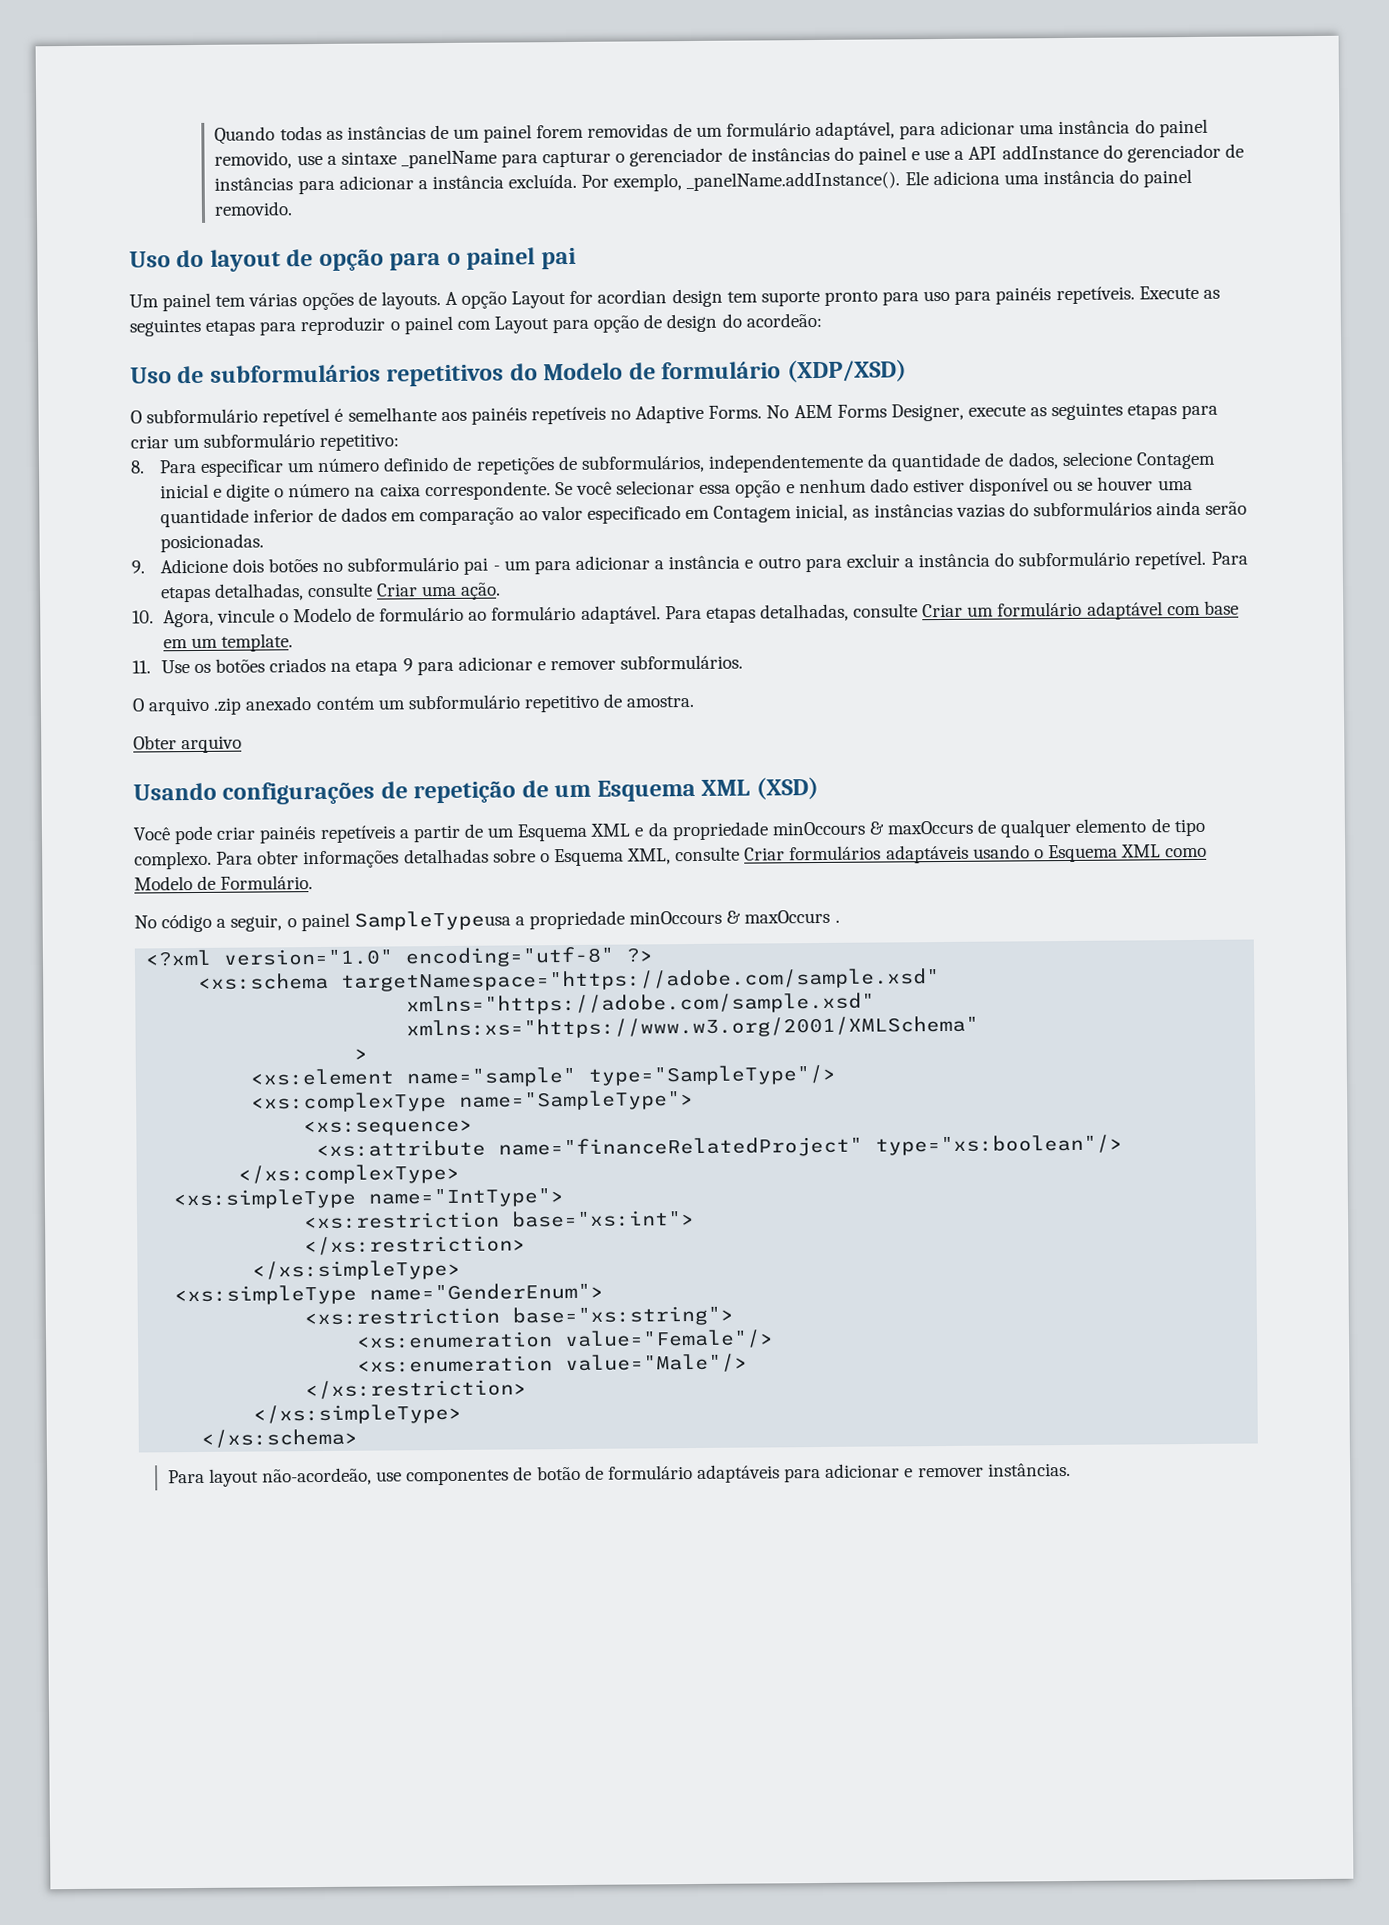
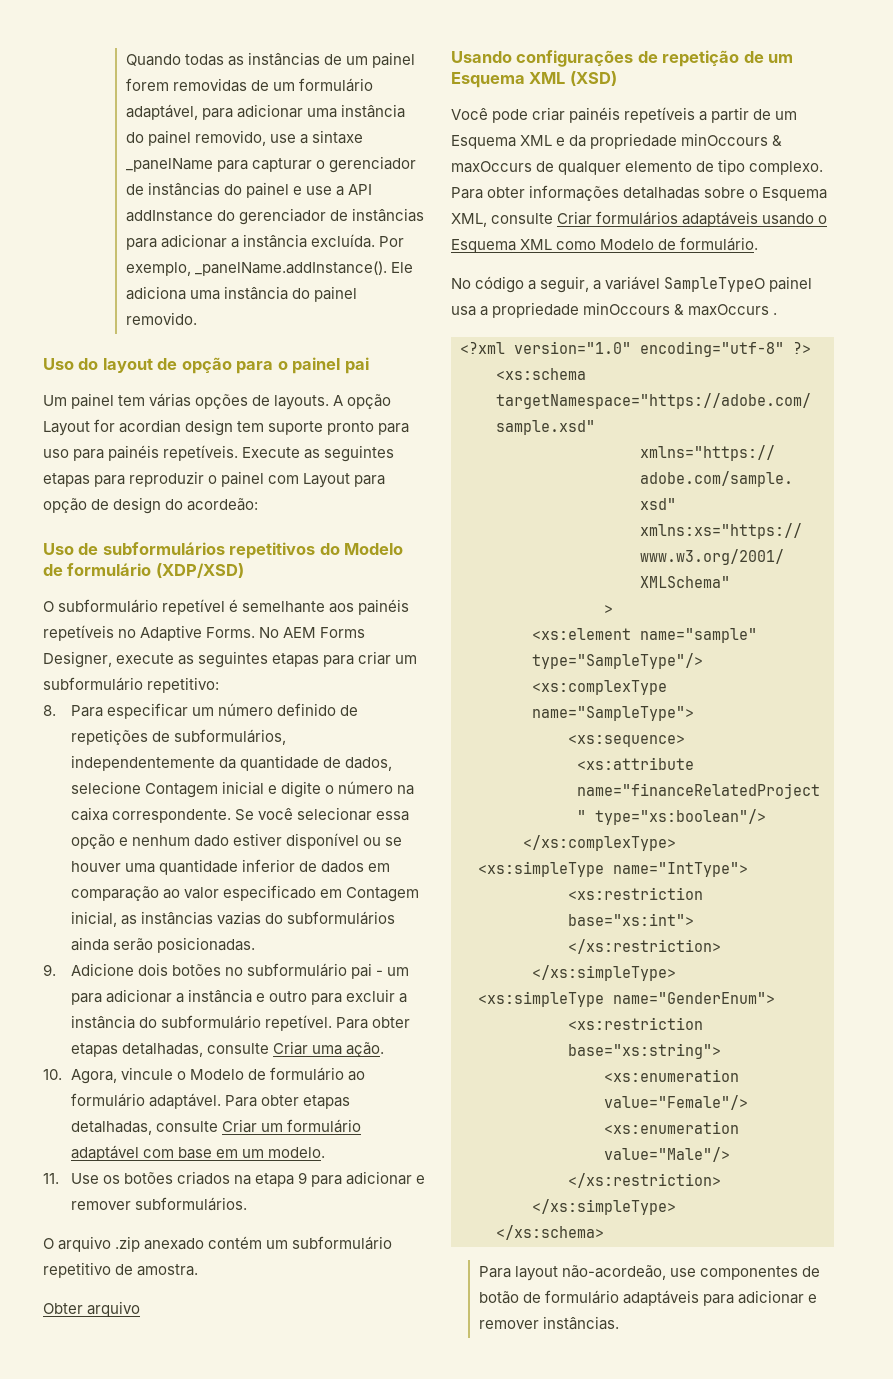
- Para etapas detalhadas, consulte Criar uma ação.
+ Para obter etapas detalhadas, consulte Criar uma ação.
- Para etapas detalhadas, consulte Criar um formulário adaptável com base em um template.
+ Para obter etapas detalhadas, consulte Criar um formulário adaptável com base em um modelo.
- Para obter informações detalhadas sobre o Esquema XML, consulte Criar formulários adaptáveis usando o Esquema XML como Modelo de Formulário.
+ Para obter informações detalhadas sobre o Esquema XML, consulte Criar formulários adaptáveis usando o Esquema XML como Modelo de formulário.
- No código a seguir, o painel SampleTypeusa a propriedade minOccours & maxOccurs .
+ No código a seguir, a variável SampleTypeO painel usa a propriedade minOccours & maxOccurs .

